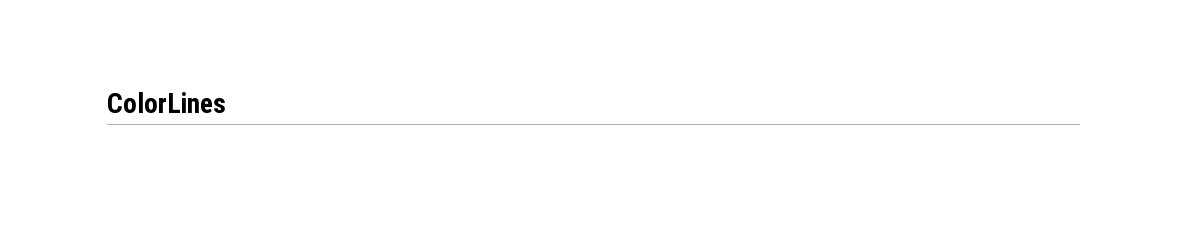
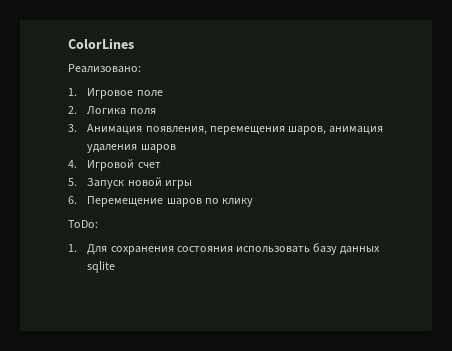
+ Реализовано:
+ 1. Игровое поле
+ 2. Логика поля
+ 3. Анимация появления, перемещения шаров, анимация удаления шаров
+ 4. Игровой счет
+ 5. Запуск новой игры
+ 6. Перемещение шаров по клику
+ ToDo:
+ 1. Для сохранения состояния использовать базу данных sqlite

